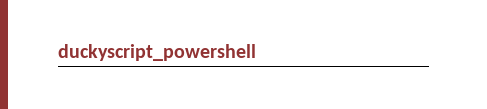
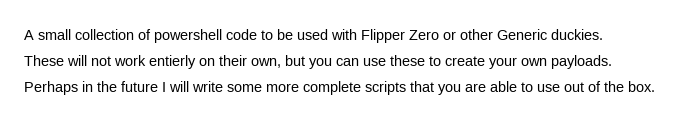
- duckyscript_powershell
+ A small collection of powershell code to be used with Flipper Zero or other Generic duckies.
+ These will not work entierly on their own, but you can use these to create your own payloads.
+ Perhaps in the future I will write some more complete scripts that you are able to use out of the box.

